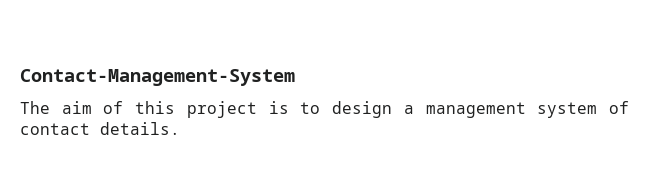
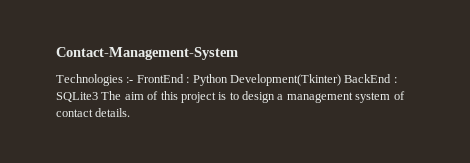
- The aim of this project is to design a management system of contact details.
+ Technologies :- FrontEnd : Python Development(Tkinter) BackEnd : SQLite3 The aim of this project is to design a management system of contact details.

